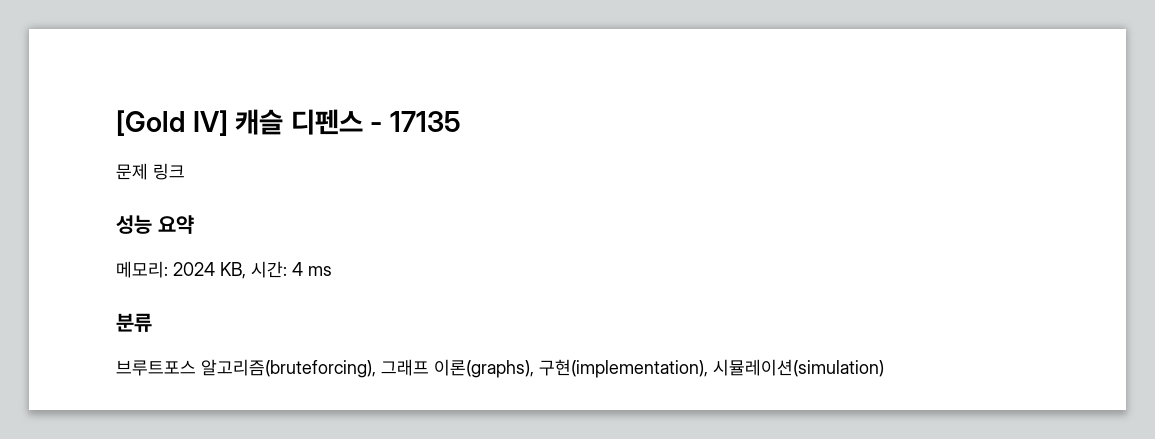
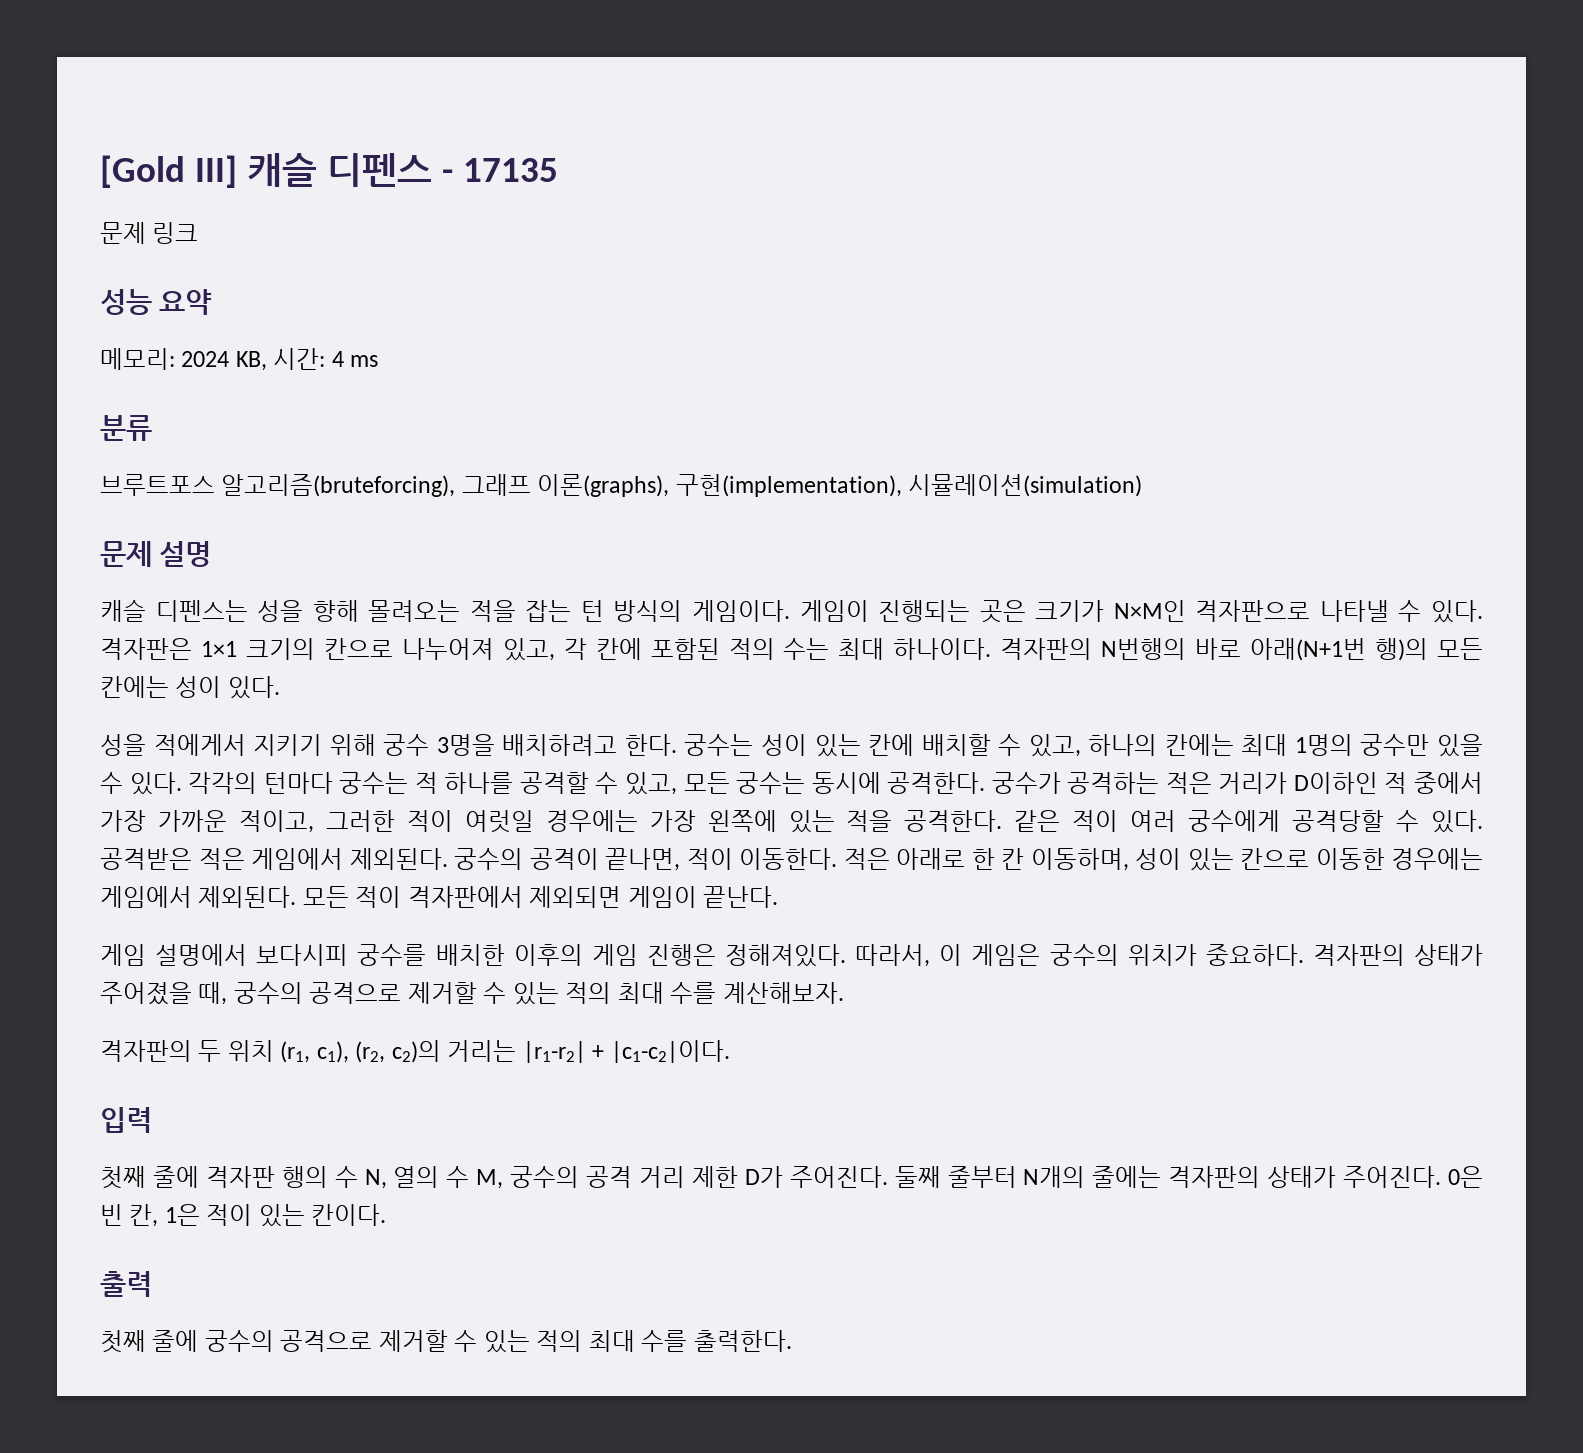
- [Gold IV] 캐슬 디펜스 - 17135
+ [Gold III] 캐슬 디펜스 - 17135
+ 문제 설명
+ 캐슬 디펜스는 성을 향해 몰려오는 적을 잡는 턴 방식의 게임이다. 게임이 진행되는 곳은 크기가 N×M인 격자판으로 나타낼 수 있다. 격자판은 1×1 크기의 칸으로 나누어져 있고, 각 칸에 포함된 적의 수는 최대 하나이다. 격자판의 N번행의 바로 아래(N+1번 행)의 모든 칸에는 성이 있다.
+ 성을 적에게서 지키기 위해 궁수 3명을 배치하려고 한다. 궁수는 성이 있는 칸에 배치할 수 있고, 하나의 칸에는 최대 1명의 궁수만 있을 수 있다. 각각의 턴마다 궁수는 적 하나를 공격할 수 있고, 모든 궁수는 동시에 공격한다. 궁수가 공격하는 적은 거리가 D이하인 적 중에서 가장 가까운 적이고, 그러한 적이 여럿일 경우에는 가장 왼쪽에 있는 적을 공격한다. 같은 적이 여러 궁수에게 공격당할 수 있다. 공격받은 적은 게임에서 제외된다. 궁수의 공격이 끝나면, 적이 이동한다. 적은 아래로 한 칸 이동하며, 성이 있는 칸으로 이동한 경우에는 게임에서 제외된다. 모든 적이 격자판에서 제외되면 게임이 끝난다.
+ 게임 설명에서 보다시피 궁수를 배치한 이후의 게임 진행은 정해져있다. 따라서, 이 게임은 궁수의 위치가 중요하다. 격자판의 상태가 주어졌을 때, 궁수의 공격으로 제거할 수 있는 적의 최대 수를 계산해보자.
+ 격자판의 두 위치 (r1, c1), (r2, c2)의 거리는 |r1-r2| + |c1-c2|이다.
+ 입력
+ 첫째 줄에 격자판 행의 수 N, 열의 수 M, 궁수의 공격 거리 제한 D가 주어진다. 둘째 줄부터 N개의 줄에는 격자판의 상태가 주어진다. 0은 빈 칸, 1은 적이 있는 칸이다.
+ 출력
+ 첫째 줄에 궁수의 공격으로 제거할 수 있는 적의 최대 수를 출력한다.

